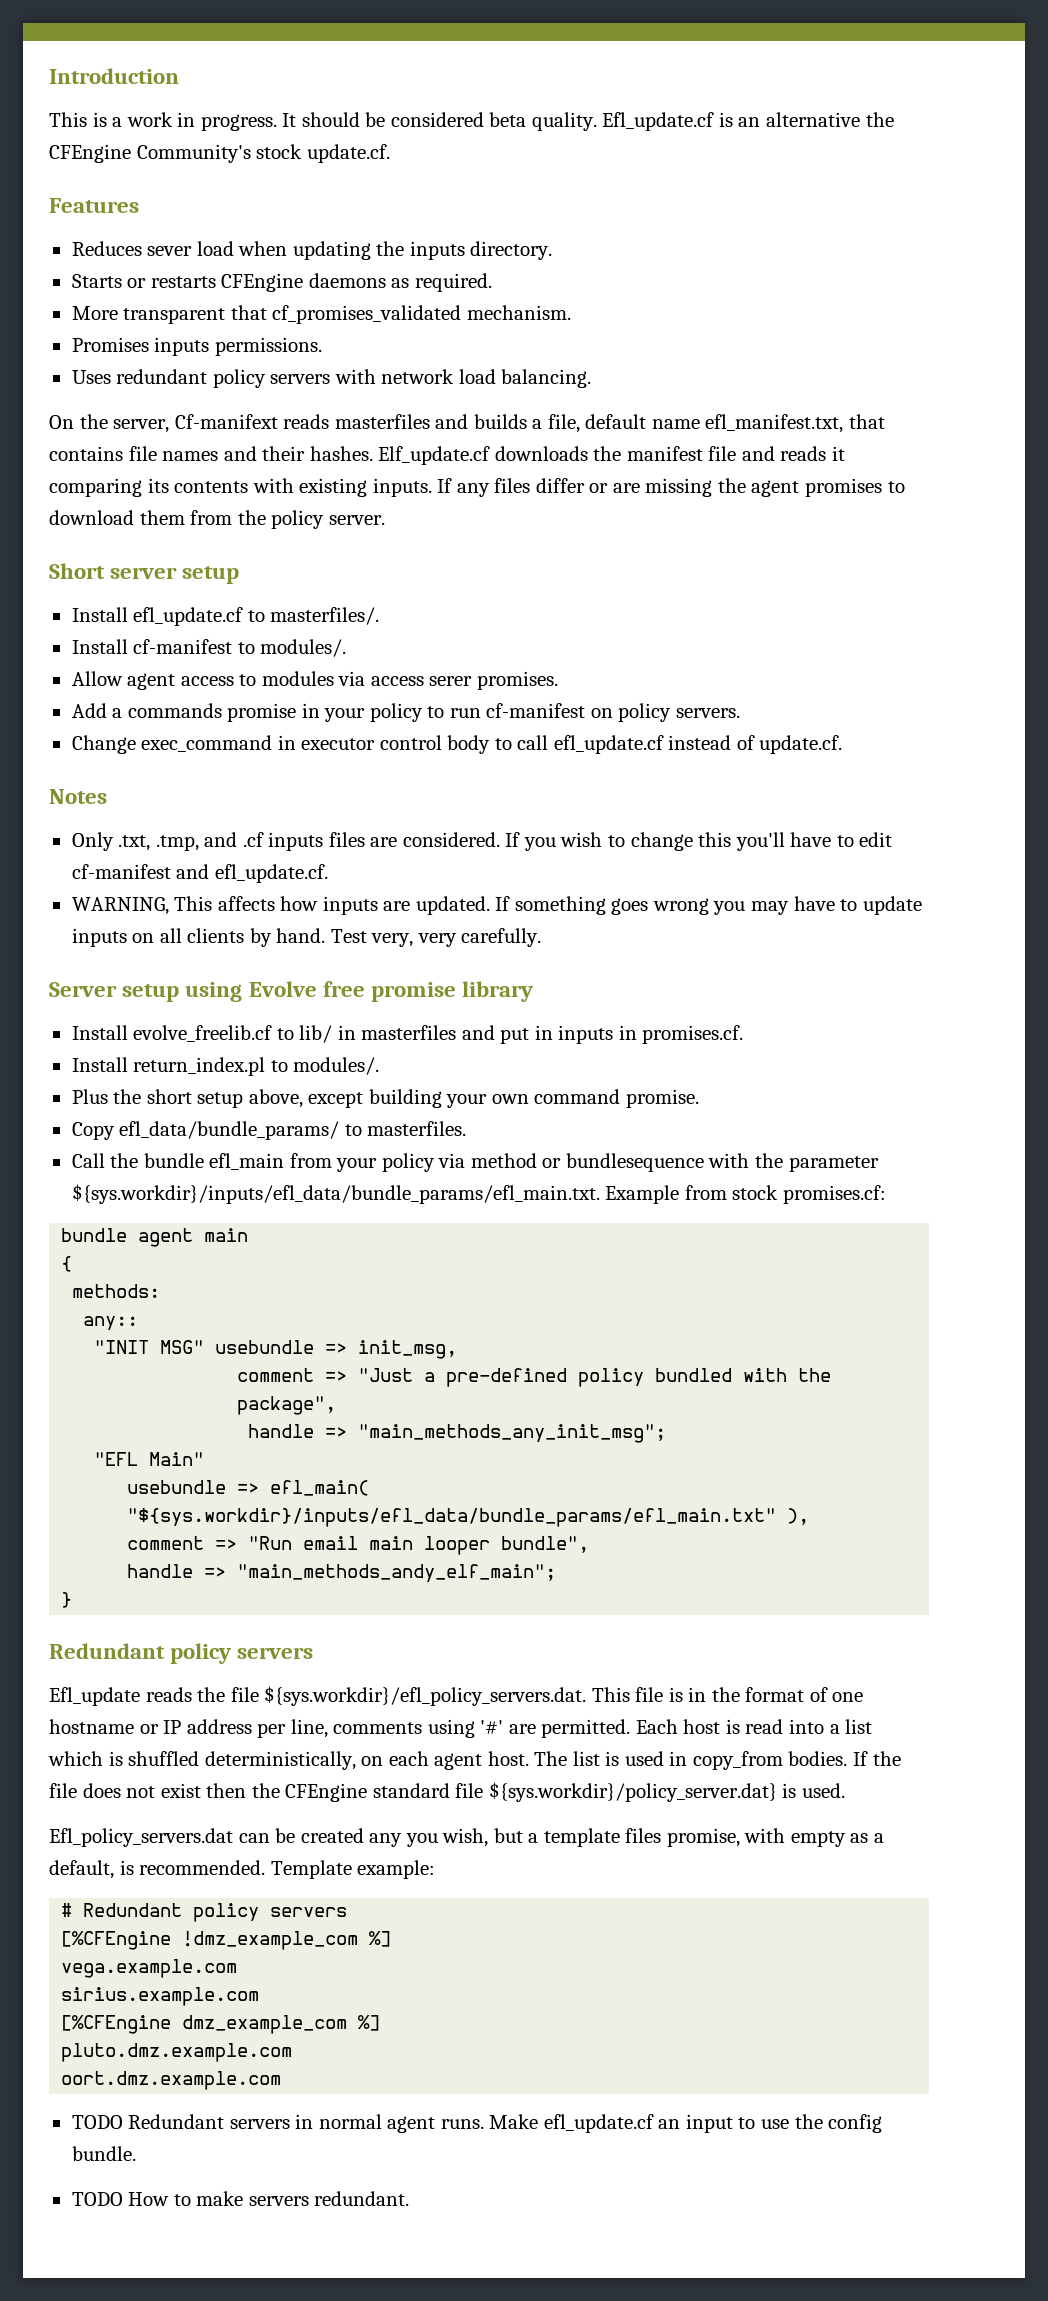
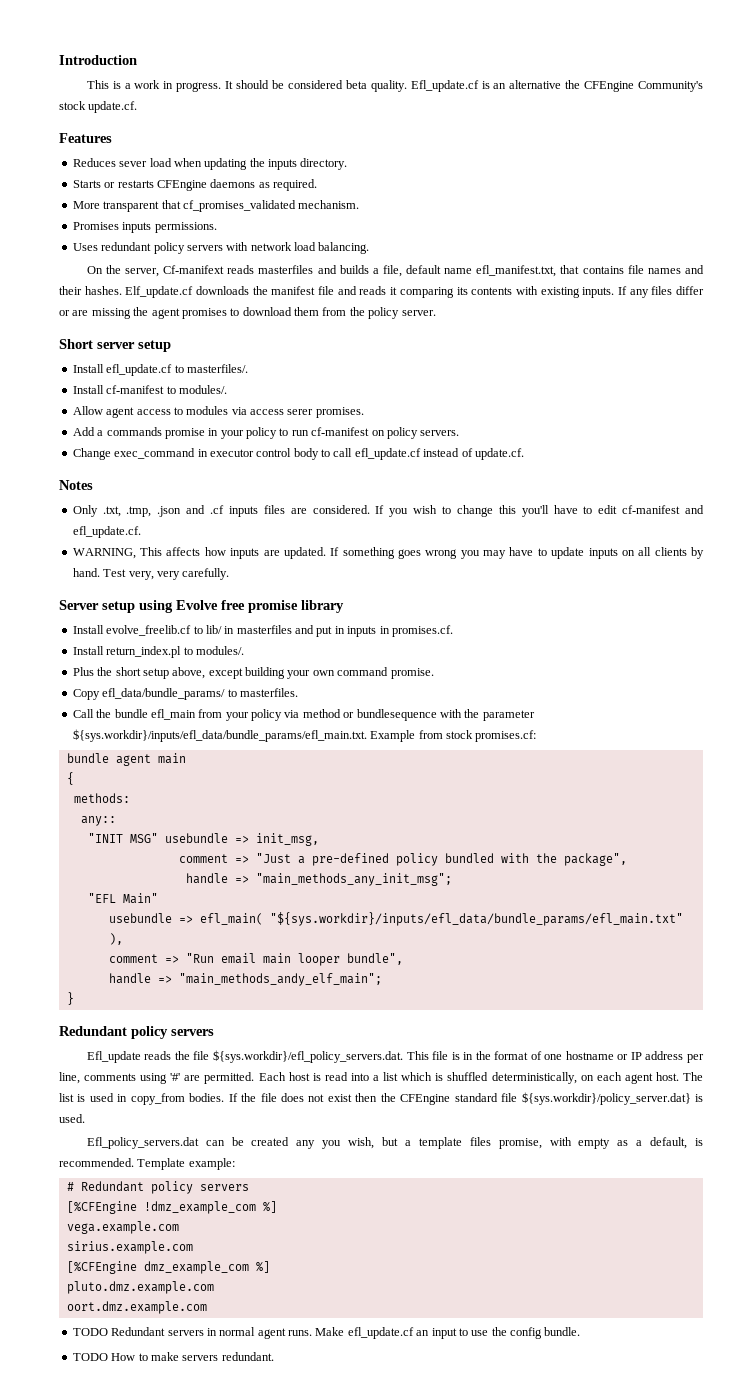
- Only .txt, .tmp, and .cf inputs files are considered.
+ Only .txt, .tmp, .json and .cf inputs files are considered.

